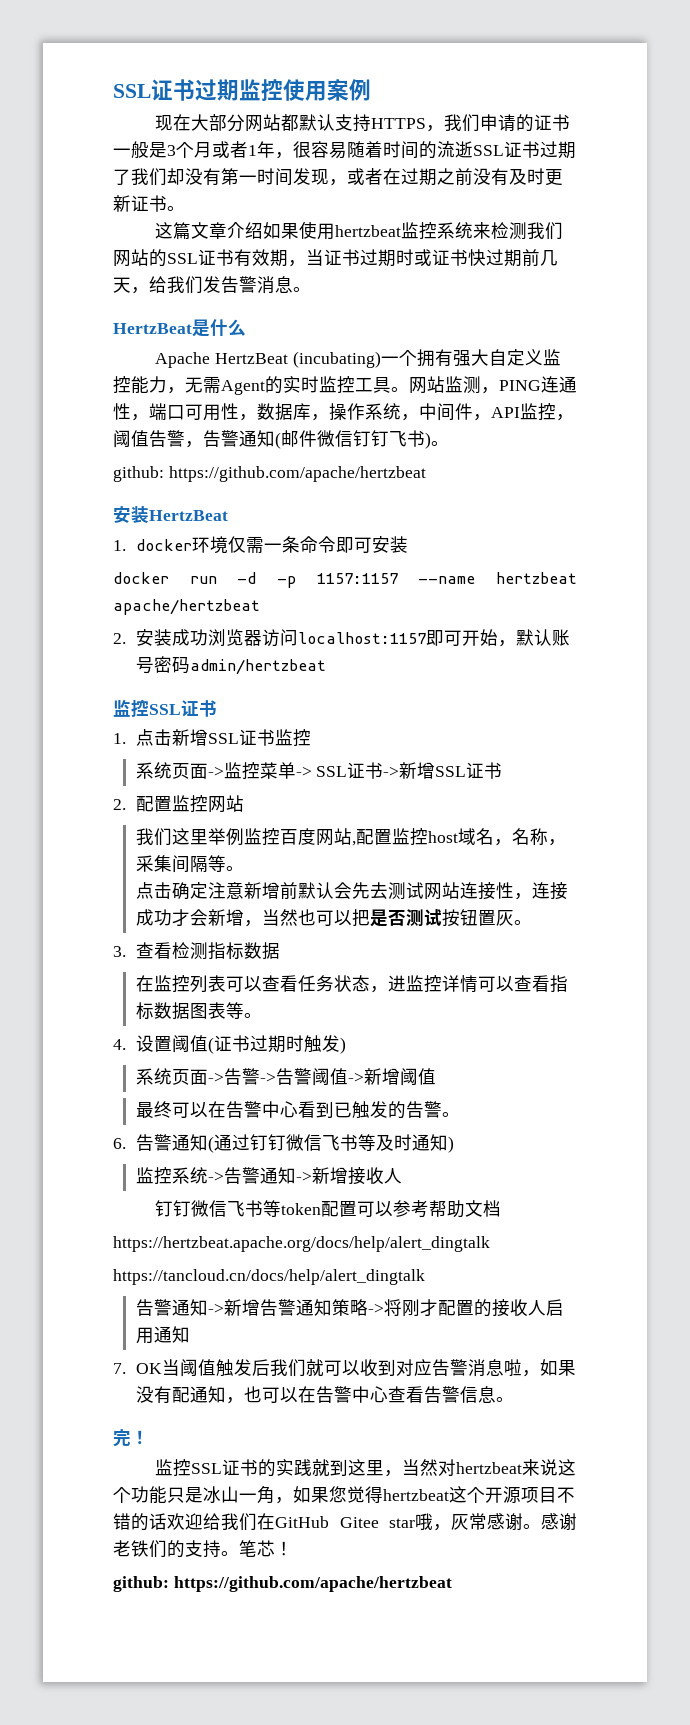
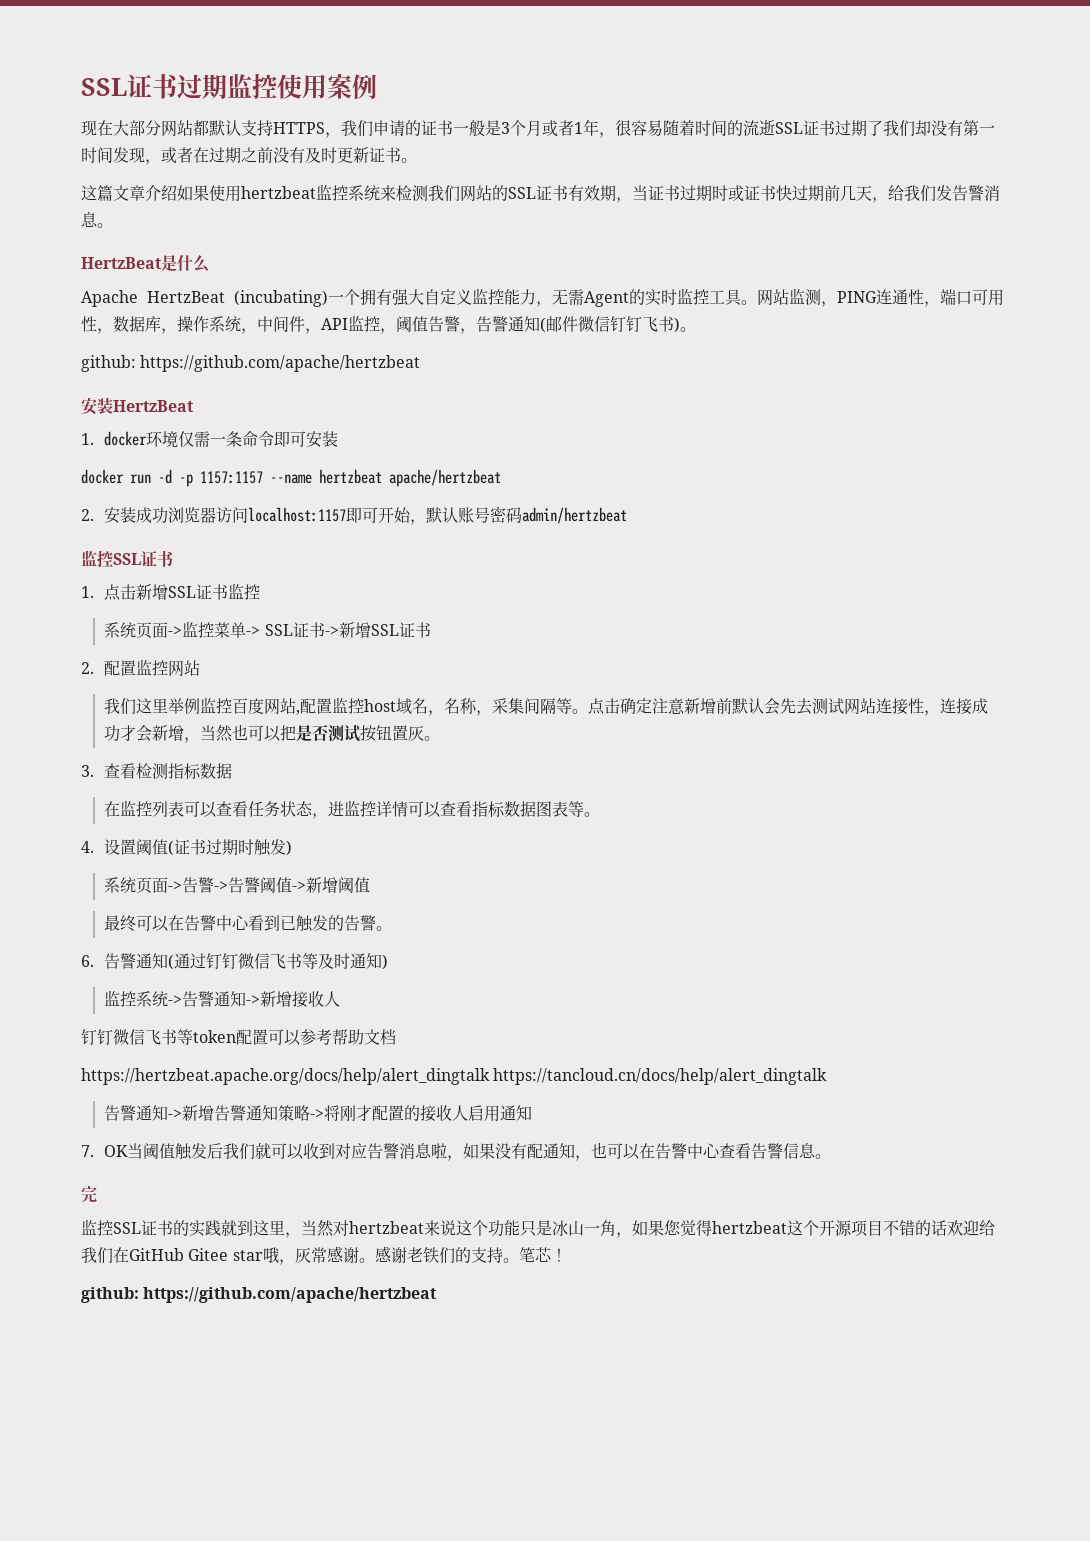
- 我们这里举例监控百度网站,配置监控host域名，名称，采集间隔等。
- 点击确定注意新增前默认会先去测试网站连接性，连接成功才会新增，当然也可以把是否测试按钮置灰。
+ 我们这里举例监控百度网站,配置监控host域名，名称，采集间隔等。点击确定注意新增前默认会先去测试网站连接性，连接成功才会新增，当然也可以把是否测试按钮置灰。
- https://hertzbeat.apache.org/docs/help/alert_dingtalk
- https://tancloud.cn/docs/help/alert_dingtalk
+ https://hertzbeat.apache.org/docs/help/alert_dingtalk https://tancloud.cn/docs/help/alert_dingtalk
- 完！
+ 完

